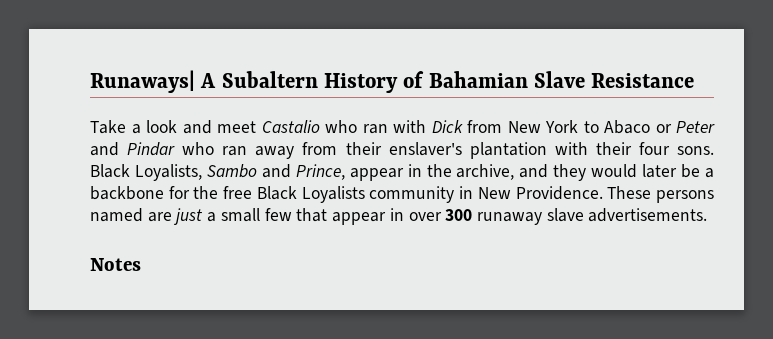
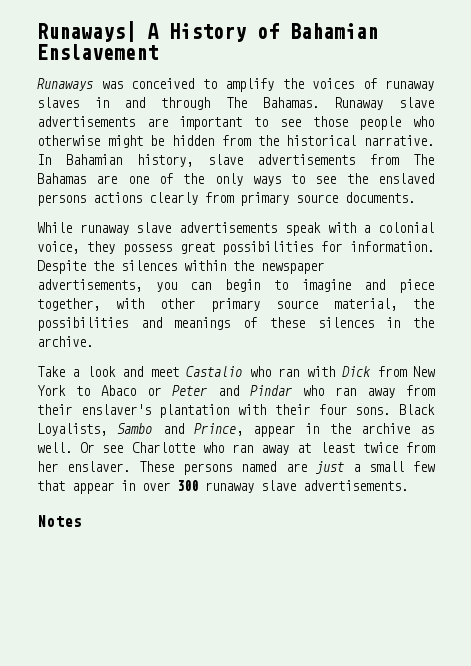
- Runaways| A Subaltern History of Bahamian Slave Resistance
+ Runaways| A History of Bahamian Enslavement
+ Runaways was conceived to amplify the voices of runaway slaves in and through The Bahamas. Runaway slave advertisements are important to see those people who otherwise might be hidden from the historical narrative. In Bahamian history, slave advertisements from The Bahamas are one of the only ways to see the enslaved persons actions clearly from primary source documents.
+ While runaway slave advertisements speak with a colonial voice, they possess great possibilities for information. Despite the silences within the newspaper advertisements, you can begin to imagine and piece together, with other primary source material, the possibilities and meanings of these silences in the archive.
- Black Loyalists, Sambo and Prince, appear in the archive, and they would later be a backbone for the free Black Loyalists community in New Providence.
+ Black Loyalists, Sambo and Prince, appear in the archive as well. Or see Charlotte who ran away at least twice from her enslaver.

